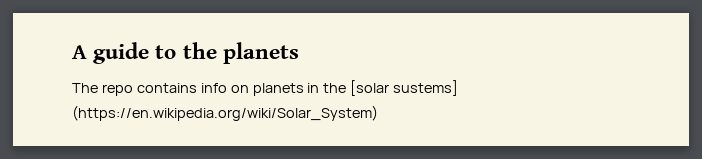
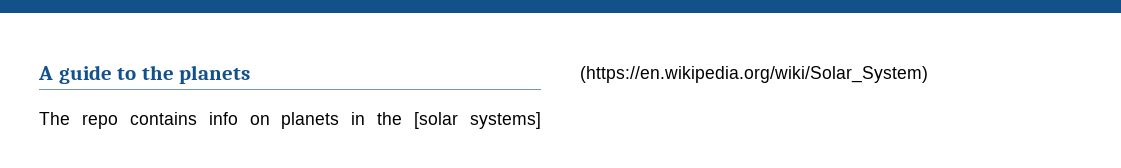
- The repo contains info on planets in the [solar sustems] (https://en.wikipedia.org/wiki/Solar_System)
+ The repo contains info on planets in the [solar systems] (https://en.wikipedia.org/wiki/Solar_System)

